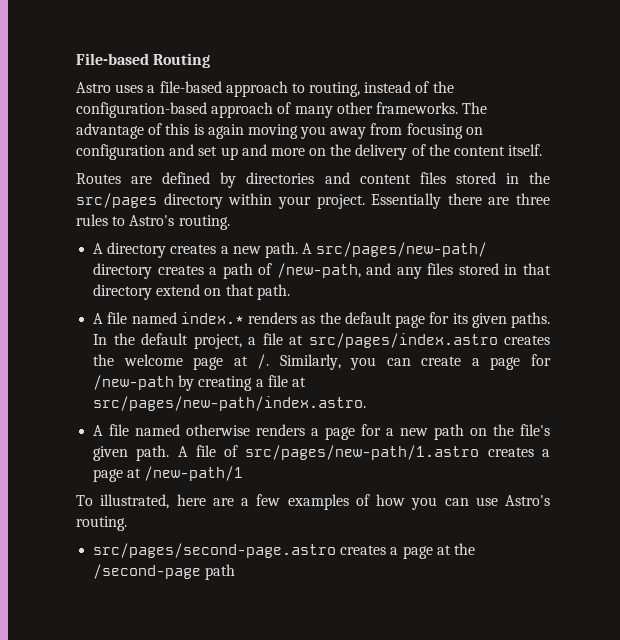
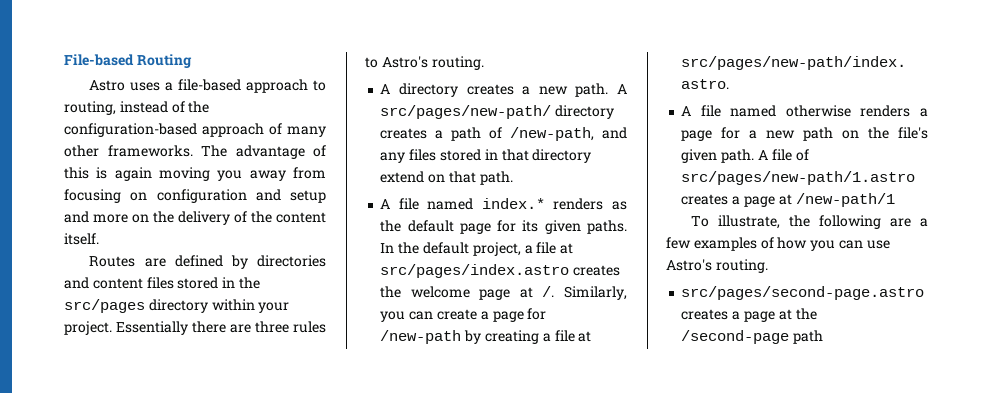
- The advantage of this is again moving you away from focusing on configuration and set up and more on the delivery of the content itself.
+ The advantage of this is again moving you away from focusing on configuration and setup and more on the delivery of the content itself.
- To illustrated, here are a few examples of how you can use Astro's routing.
+ To illustrate, the following are a few examples of how you can use Astro's routing.

